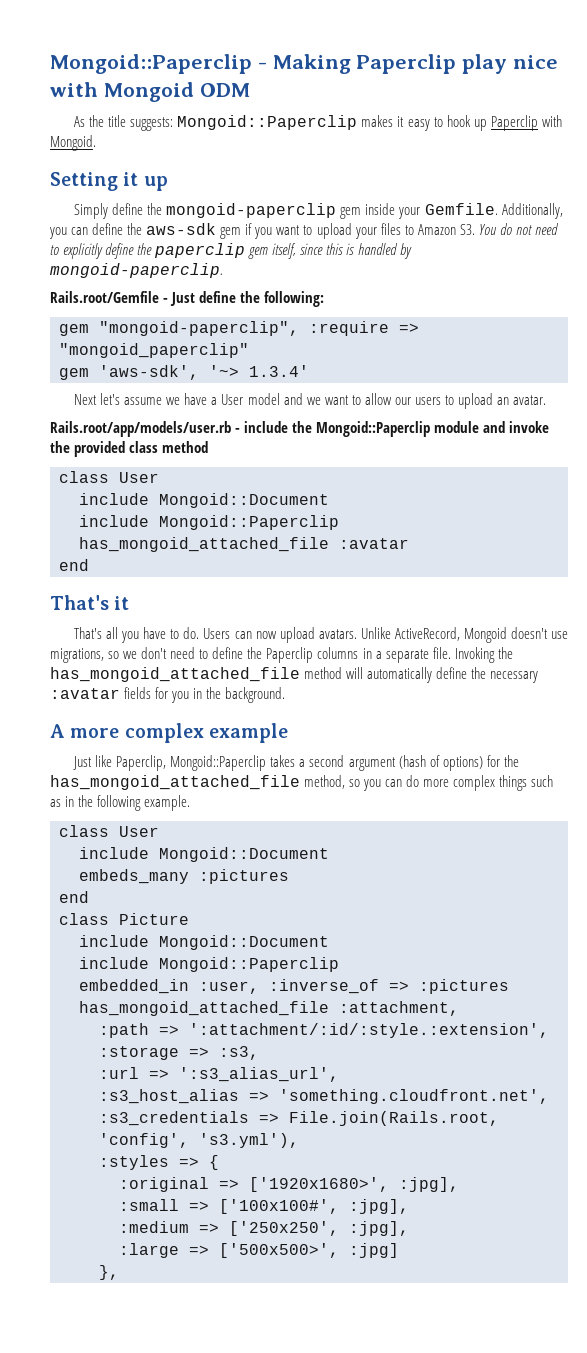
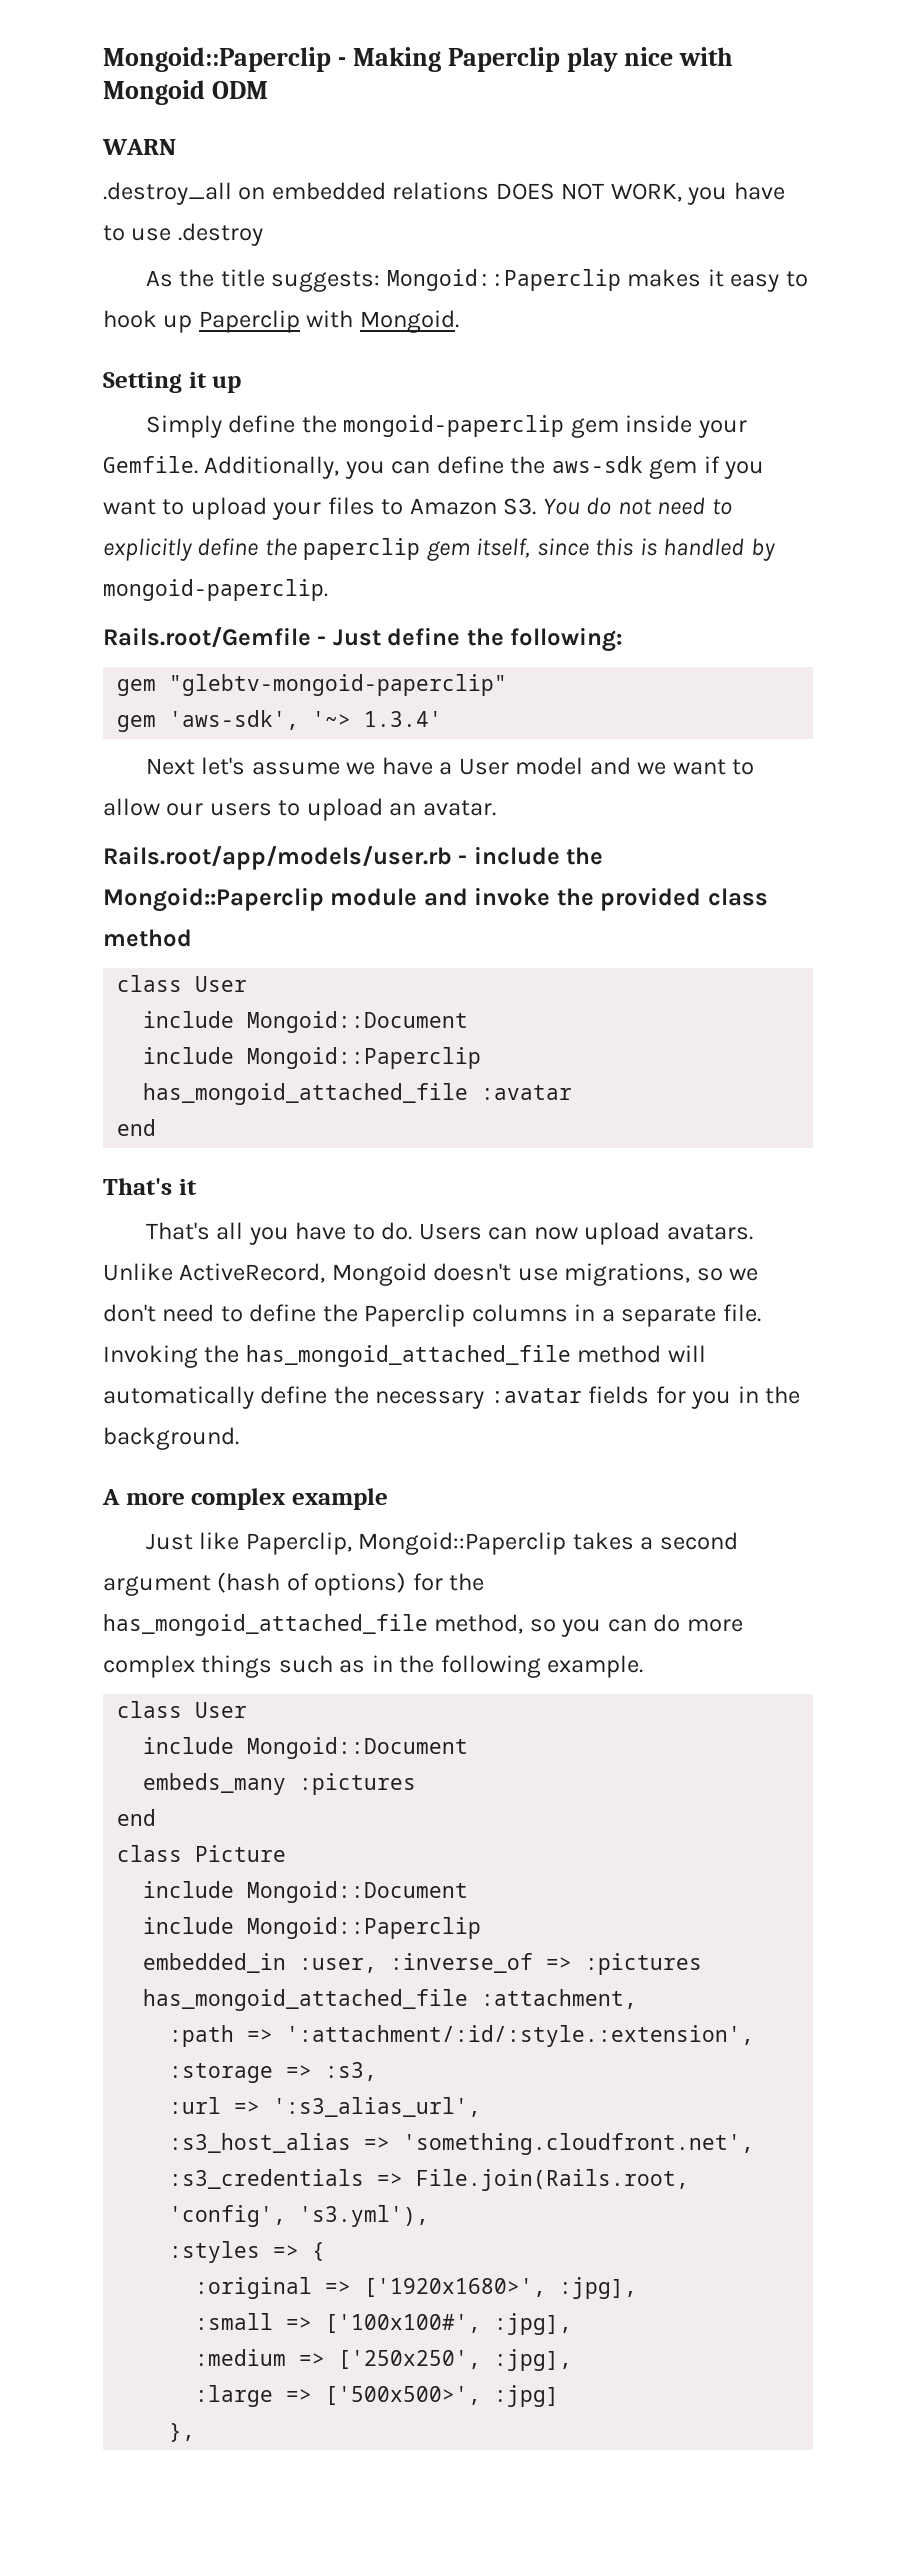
+ WARN
+ .destroy_all on embedded relations DOES NOT WORK, you have to use .destroy
- gem "mongoid-paperclip", :require => "mongoid_paperclip"
+ gem "glebtv-mongoid-paperclip"

